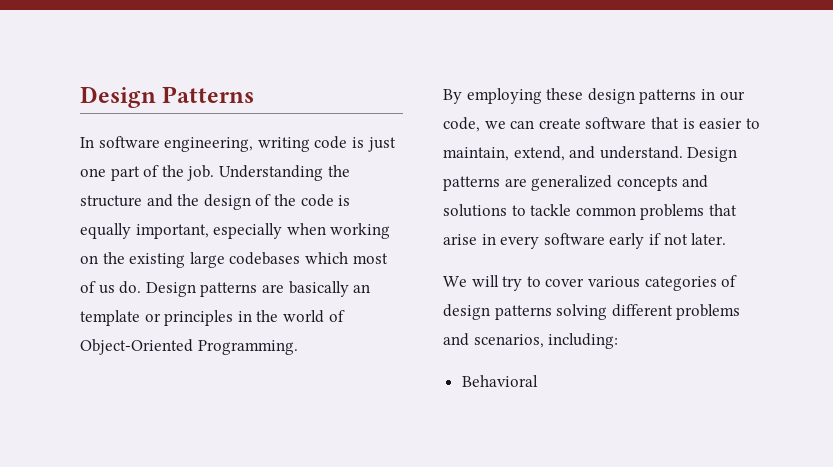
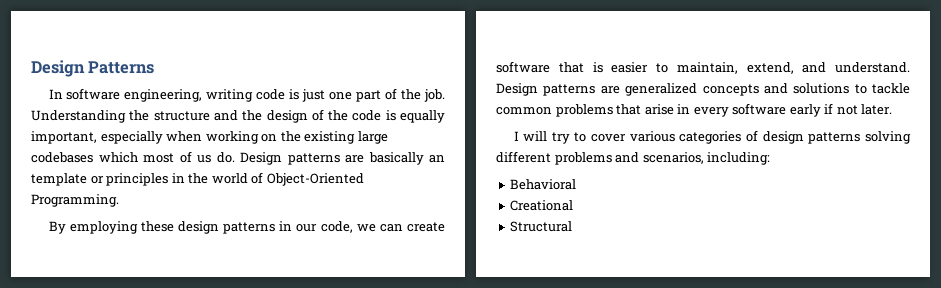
- We will try to cover various categories of design patterns solving different problems and scenarios, including:
+ I will try to cover various categories of design patterns solving different problems and scenarios, including:
+ Creational
+ Structural

